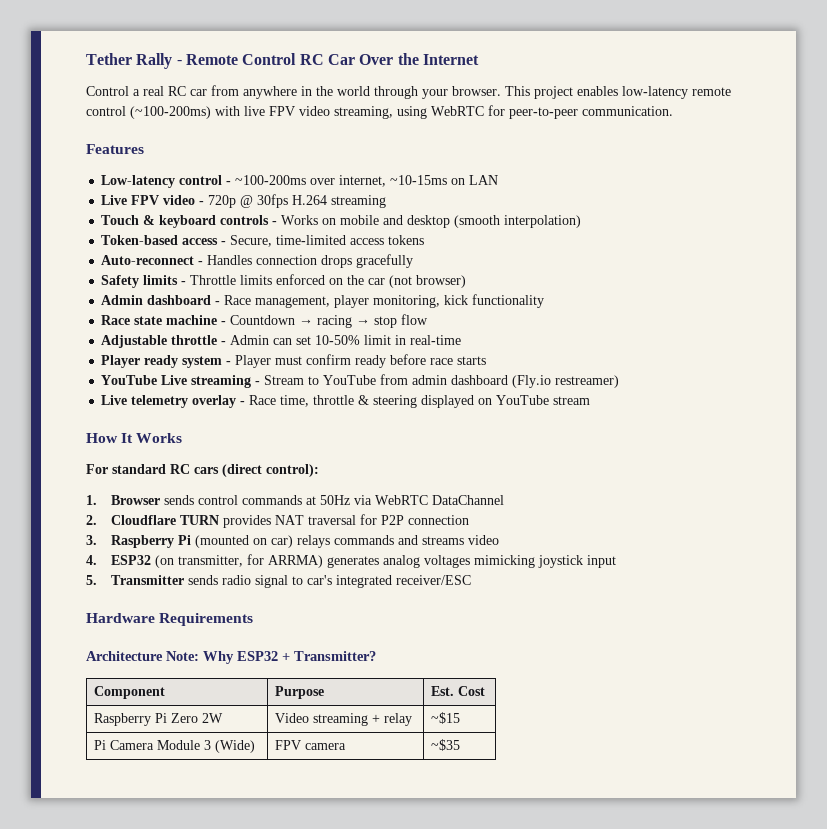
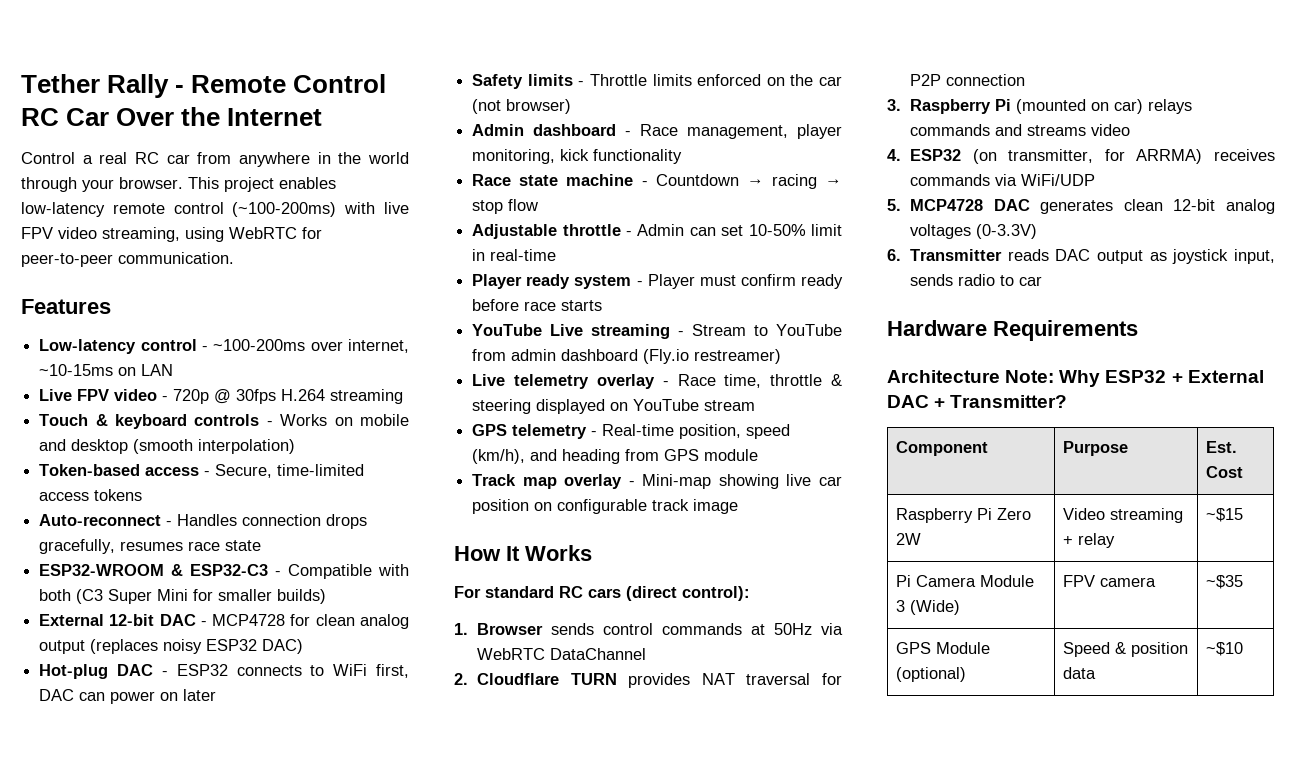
- Auto-reconnect - Handles connection drops gracefully
+ Auto-reconnect - Handles connection drops gracefully, resumes race state
+ ESP32-WROOM & ESP32-C3 - Compatible with both (C3 Super Mini for smaller builds)
+ External 12-bit DAC - MCP4728 for clean analog output (replaces noisy ESP32 DAC)
+ Hot-plug DAC - ESP32 connects to WiFi first, DAC can power on later
+ GPS telemetry - Real-time position, speed (km/h), and heading from GPS module
+ Track map overlay - Mini-map showing live car position on configurable track image
- 4. ESP32 (on transmitter, for ARRMA) generates analog voltages mimicking joystick input
- 5. Transmitter sends radio signal to car's integrated receiver/ESC
+ 4. ESP32 (on transmitter, for ARRMA) receives commands via WiFi/UDP
+ 5. MCP4728 DAC generates clean 12-bit analog voltages (0-3.3V)
+ 6. Transmitter reads DAC output as joystick input, sends radio to car
- Architecture Note: Why ESP32 + Transmitter?
+ Architecture Note: Why ESP32 + External DAC + Transmitter?
+ GPS Module (optional) | Speed & position data | ~$10

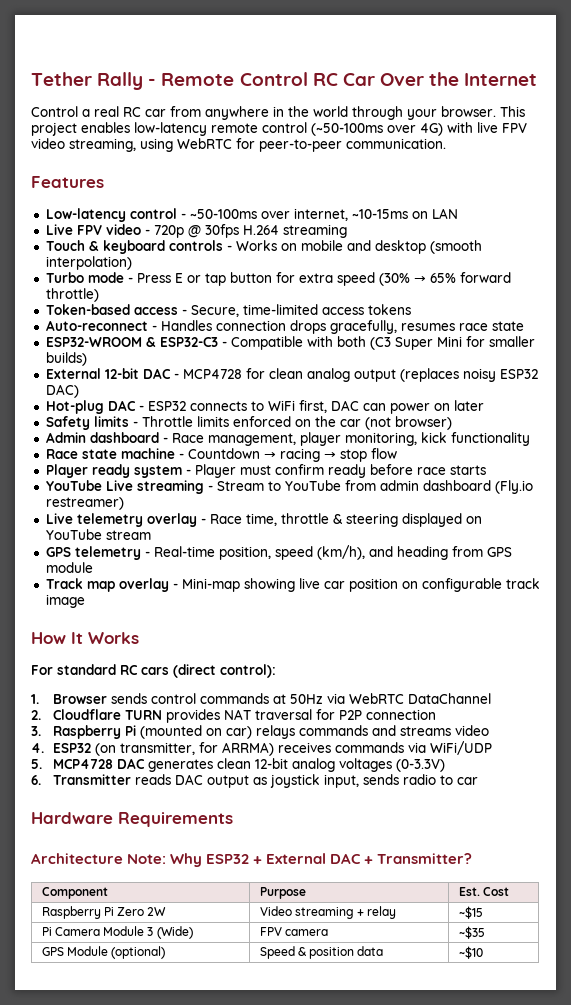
- This project enables low-latency remote control (~100-200ms) with live FPV video streaming, using WebRTC for peer-to-peer communication.
+ This project enables low-latency remote control (~50-100ms over 4G) with live FPV video streaming, using WebRTC for peer-to-peer communication.
- Low-latency control - ~100-200ms over internet, ~10-15ms on LAN
+ Low-latency control - ~50-100ms over internet, ~10-15ms on LAN
+ Turbo mode - Press E or tap button for extra speed (30% → 65% forward throttle)
- Adjustable throttle - Admin can set 10-50% limit in real-time

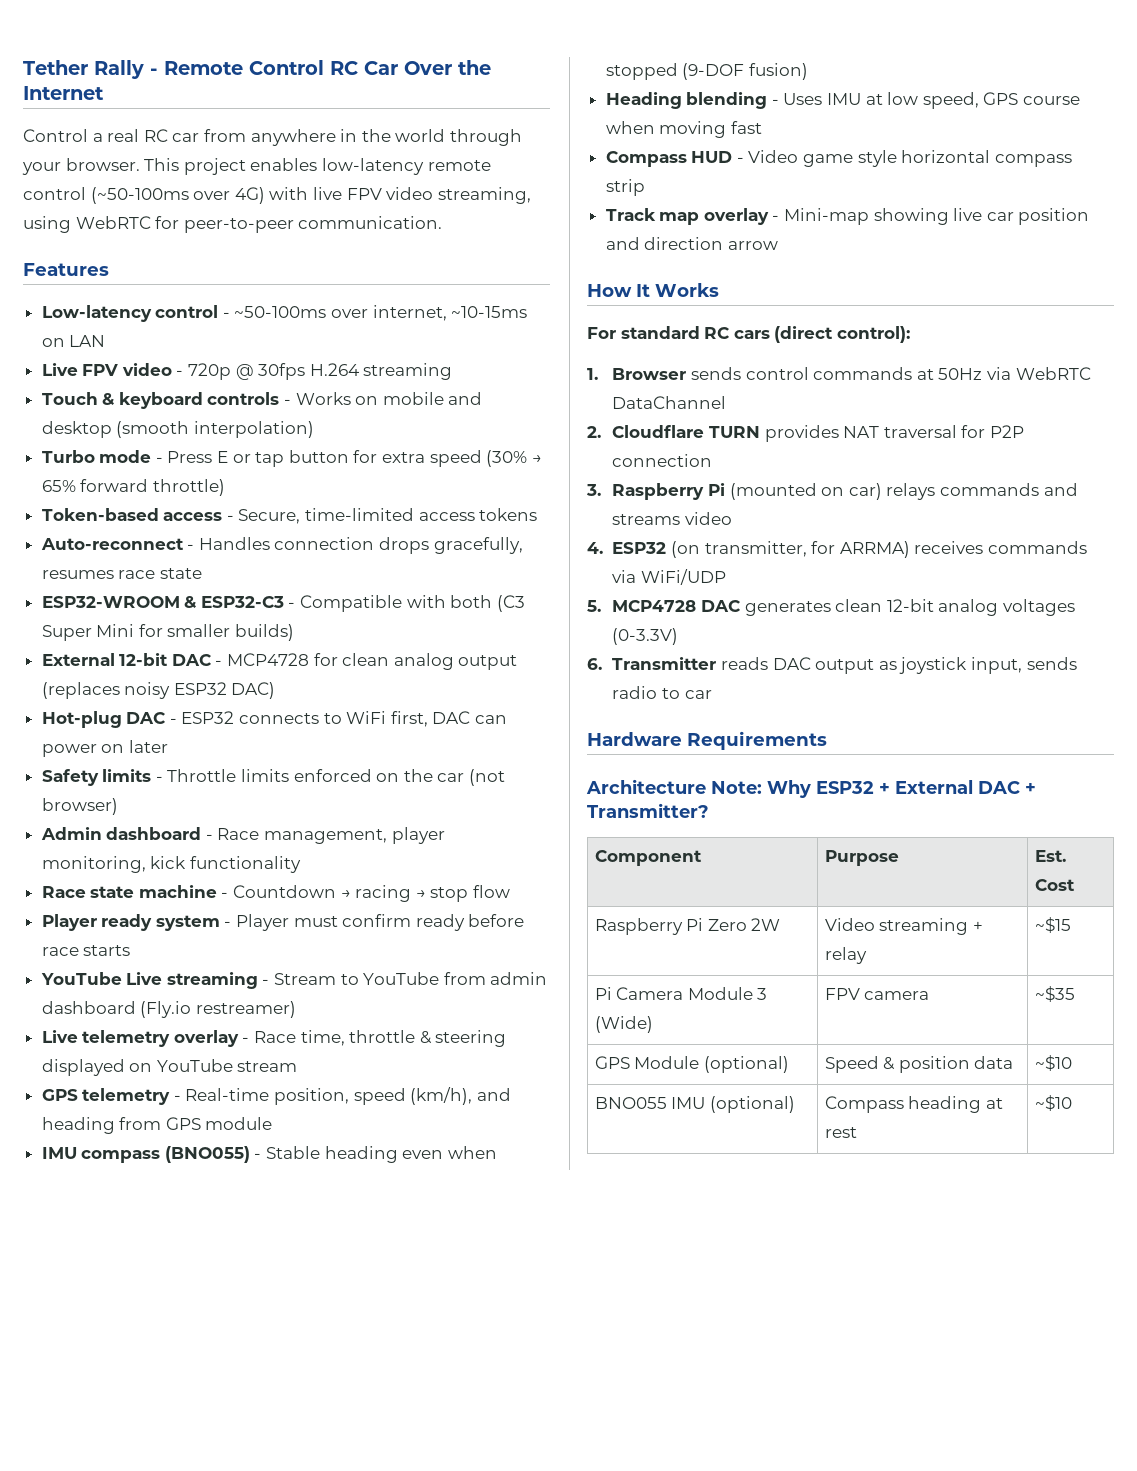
+ IMU compass (BNO055) - Stable heading even when stopped (9-DOF fusion)
+ Heading blending - Uses IMU at low speed, GPS course when moving fast
+ Compass HUD - Video game style horizontal compass strip
- Track map overlay - Mini-map showing live car position on configurable track image
+ Track map overlay - Mini-map showing live car position and direction arrow
+ BNO055 IMU (optional) | Compass heading at rest | ~$10

